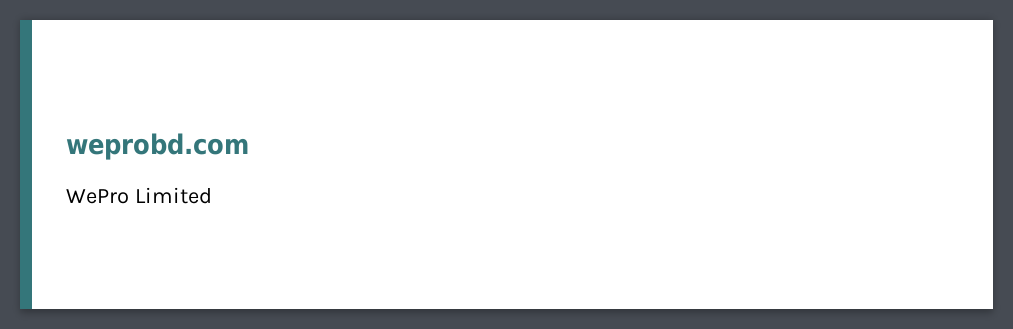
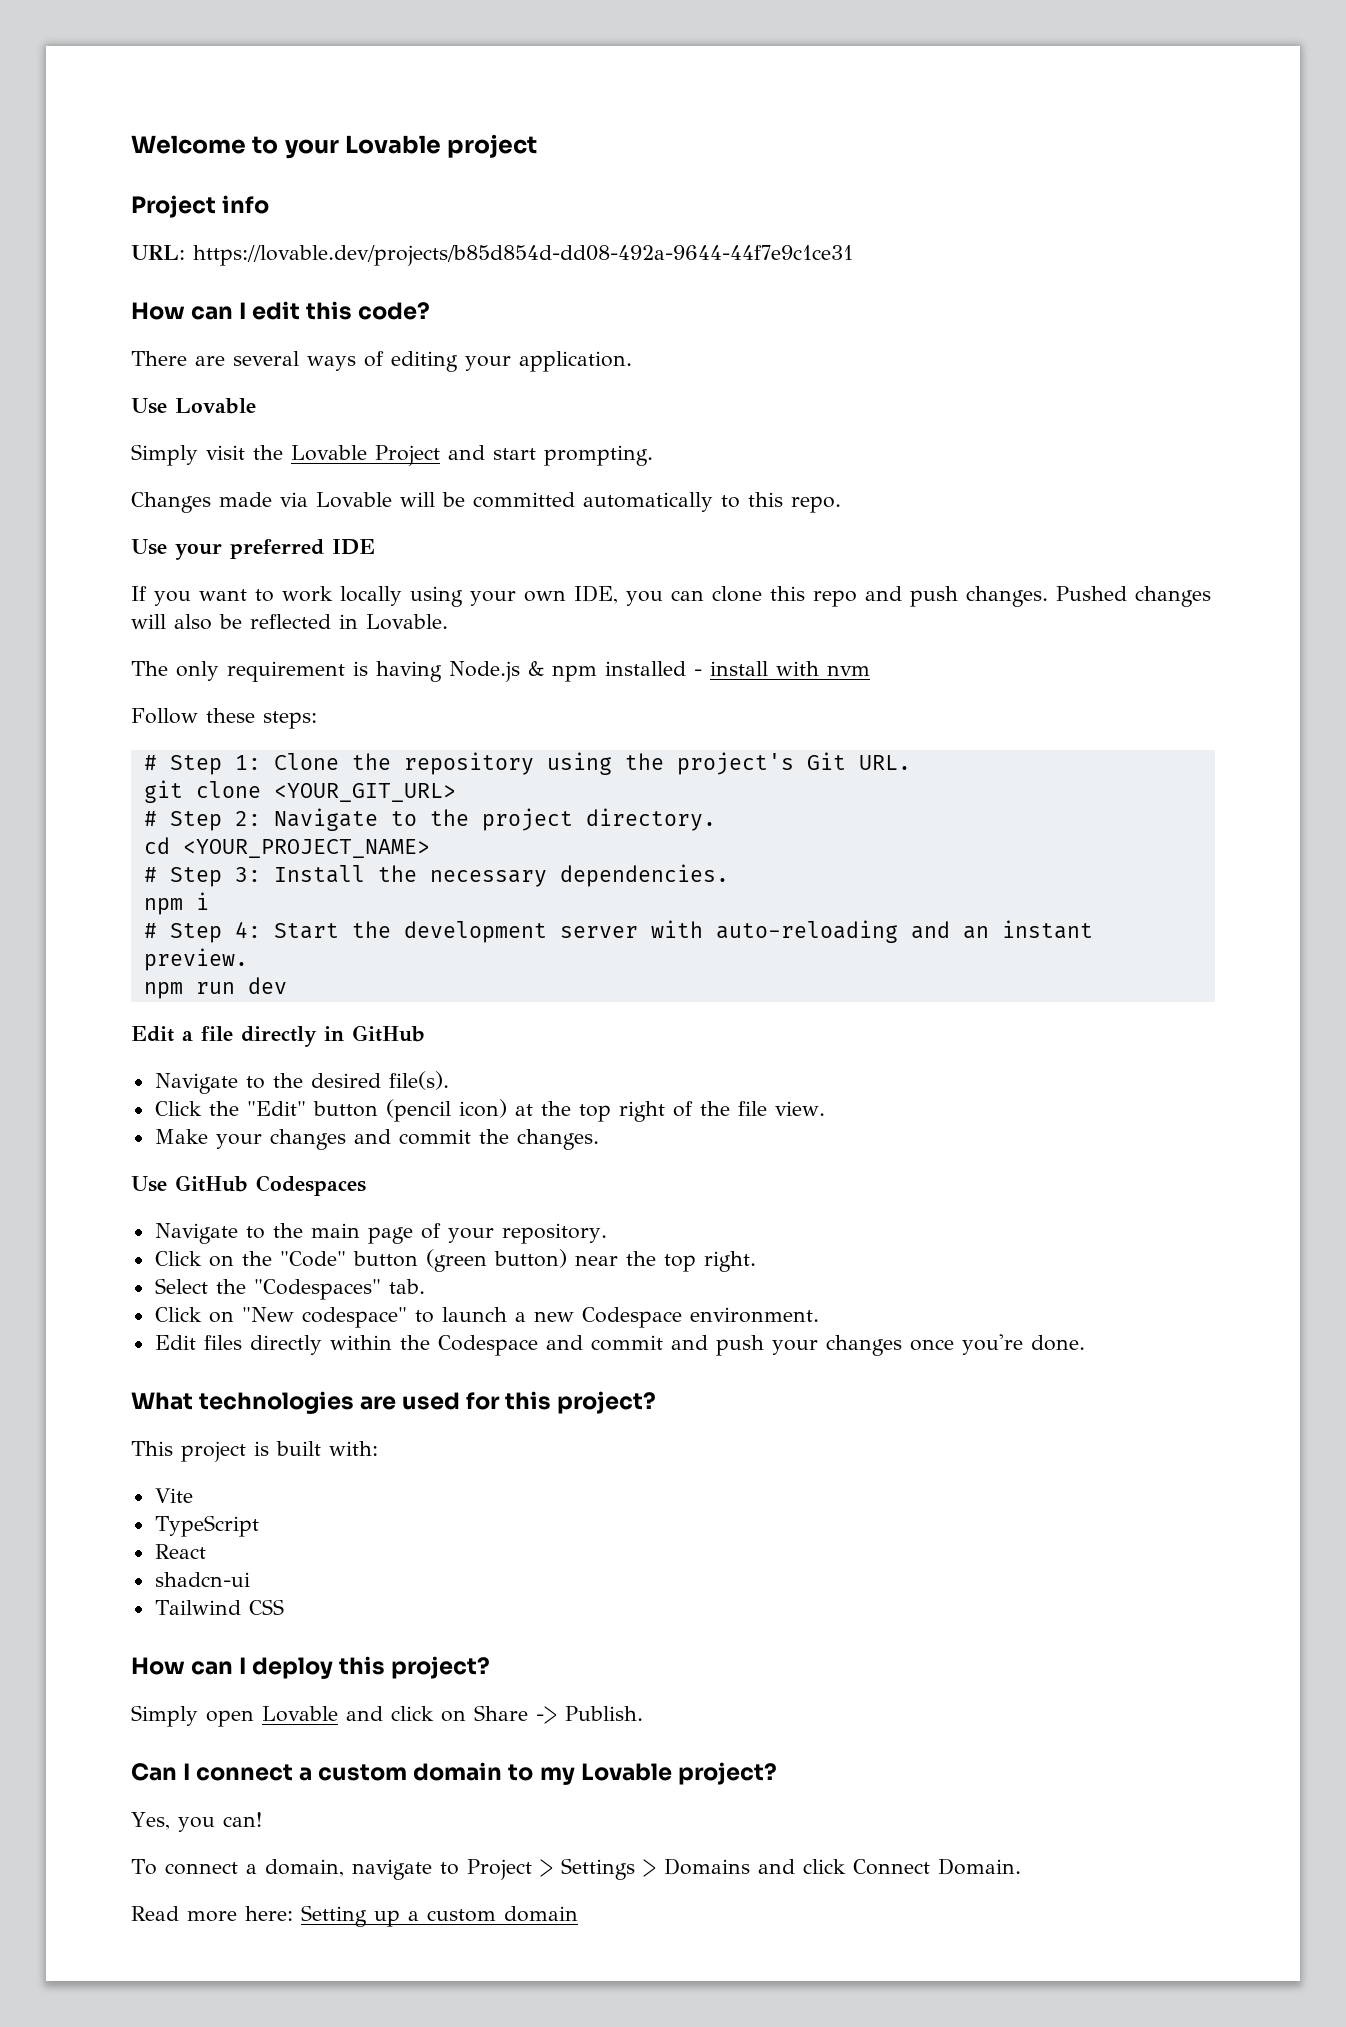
- weprobd.com
- WePro Limited
+ Welcome to your Lovable project
+ Project info
+ URL: https://lovable.dev/projects/b85d854d-dd08-492a-9644-44f7e9c1ce31
+ How can I edit this code?
+ There are several ways of editing your application.
+ Use Lovable
+ Simply visit the Lovable Project and start prompting.
+ Changes made via Lovable will be committed automatically to this repo.
+ Use your preferred IDE
+ If you want to work locally using your own IDE, you can clone this repo and push changes. Pushed changes will also be reflected in Lovable.
+ The only requirement is having Node.js & npm installed - install with nvm
+ Follow these steps:
+ # Step 1: Clone the repository using the project's Git URL.
+ git clone <YOUR_GIT_URL>
+ # Step 2: Navigate to the project directory.
+ cd <YOUR_PROJECT_NAME>
+ # Step 3: Install the necessary dependencies.
+ npm i
+ # Step 4: Start the development server with auto-reloading and an instant preview.
+ npm run dev
+ Edit a file directly in GitHub
+ Navigate to the desired file(s).
+ Click the "Edit" button (pencil icon) at the top right of the file view.
+ Make your changes and commit the changes.
+ Use GitHub Codespaces
+ Navigate to the main page of your repository.
+ Click on the "Code" button (green button) near the top right.
+ Select the "Codespaces" tab.
+ Click on "New codespace" to launch a new Codespace environment.
+ Edit files directly within the Codespace and commit and push your changes once you're done.
+ What technologies are used for this project?
+ This project is built with:
+ Vite
+ TypeScript
+ React
+ shadcn-ui
+ Tailwind CSS
+ How can I deploy this project?
+ Simply open Lovable and click on Share -> Publish.
+ Can I connect a custom domain to my Lovable project?
+ Yes, you can!
+ To connect a domain, navigate to Project > Settings > Domains and click Connect Domain.
+ Read more here: Setting up a custom domain

